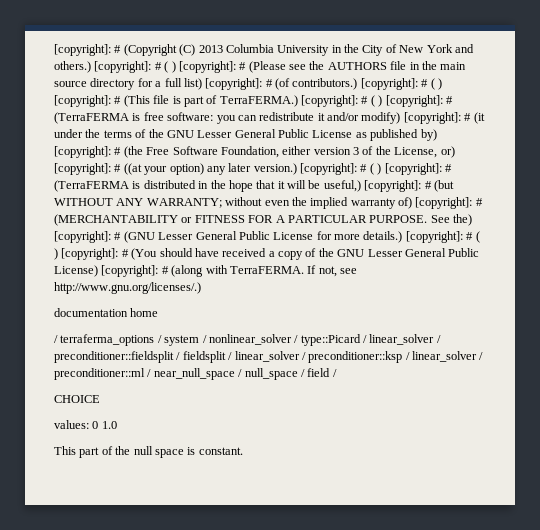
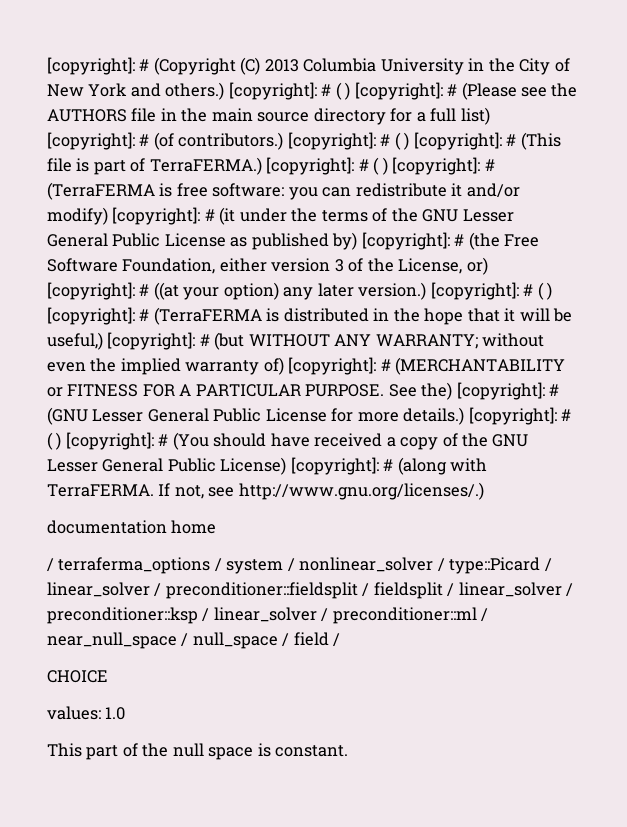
- values: 0 1.0
+ values: 1.0

